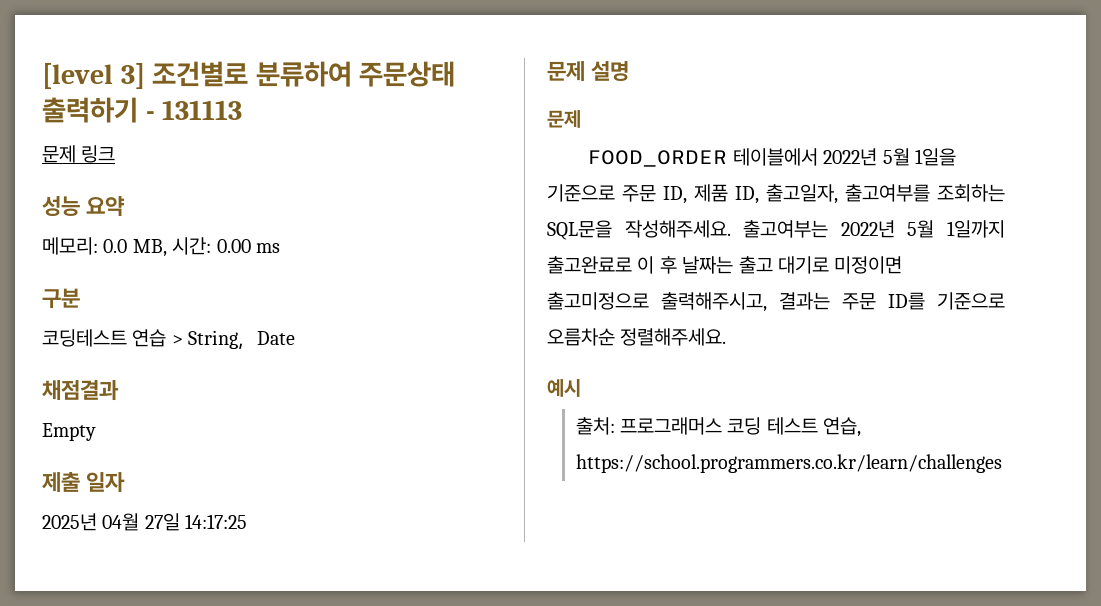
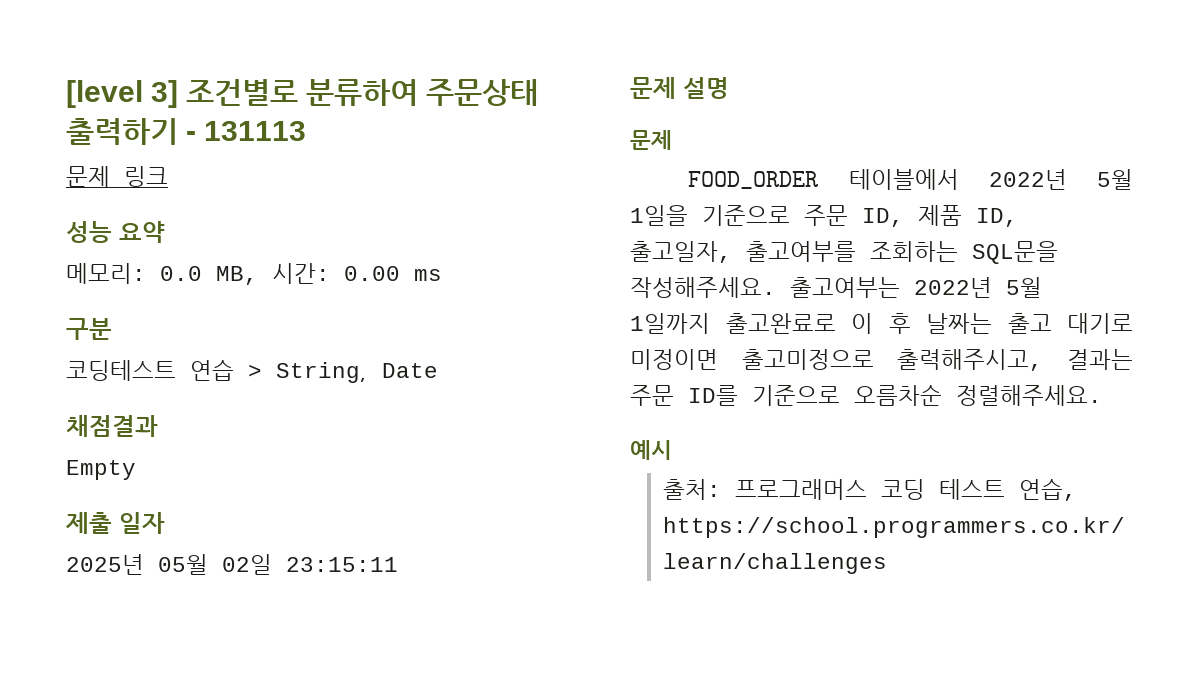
- 2025년 04월 27일 14:17:25
+ 2025년 05월 02일 23:15:11

